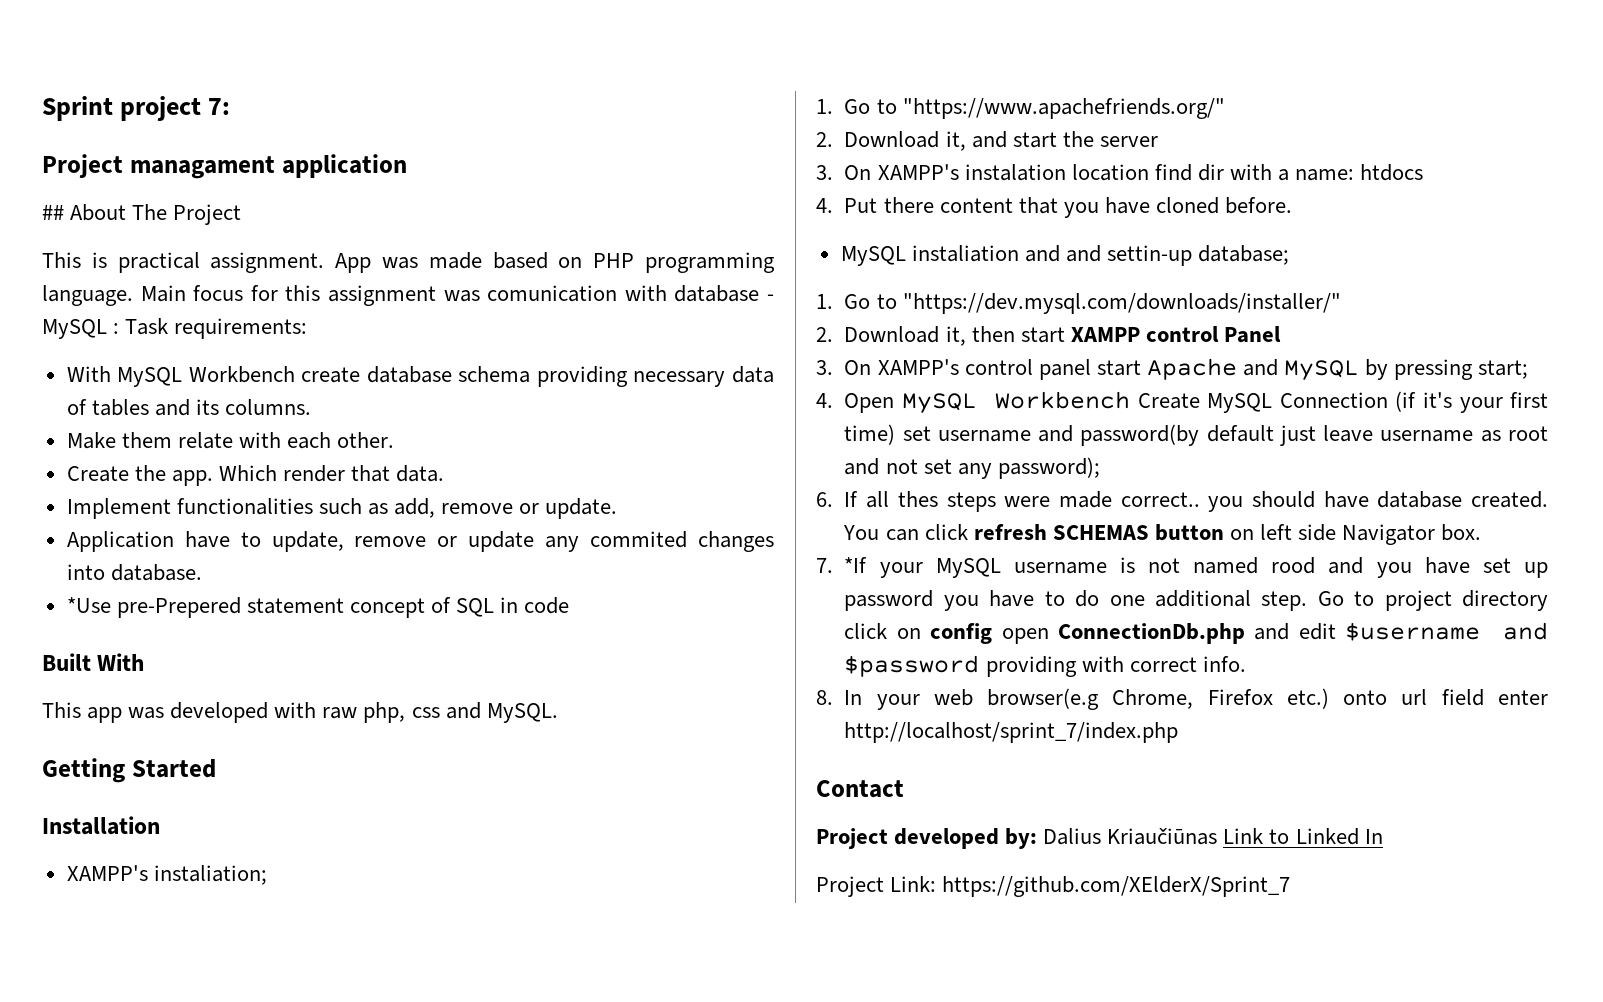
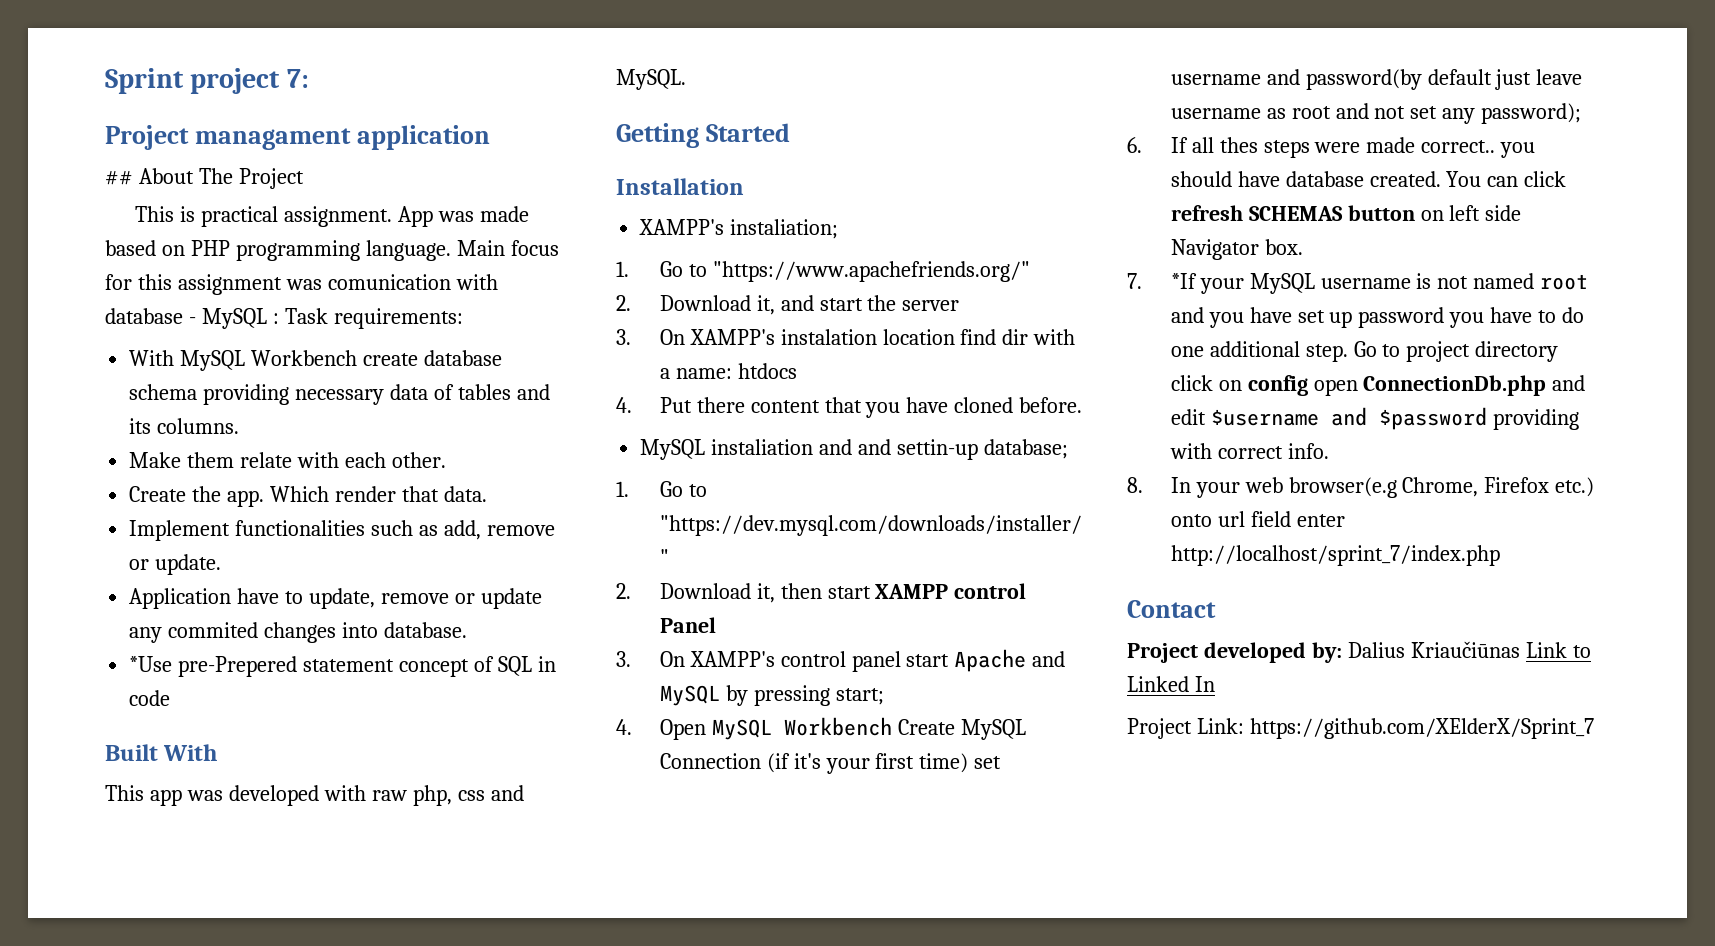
- 7. *If your MySQL username is not named rood and you have set up password you have to do one additional step.
+ 7. *If your MySQL username is not named root and you have set up password you have to do one additional step.

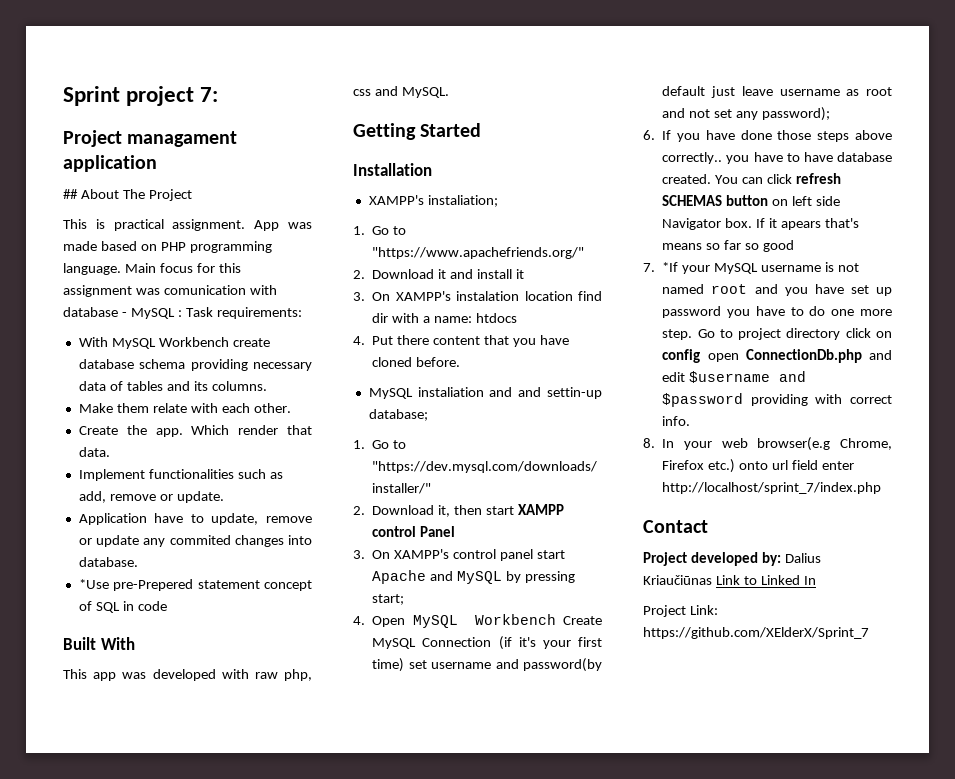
- 2. Download it, and start the server
+ 2. Download it and install it
- 6. If all thes steps were made correct.. you should have database created.
+ 6. If you have done those steps above correctly.. you have to have database created.
+ If it apears that's means so far so good
- 7. *If your MySQL username is not named root and you have set up password you have to do one additional step.
+ 7. *If your MySQL username is not named root and you have set up password you have to do one more step.

